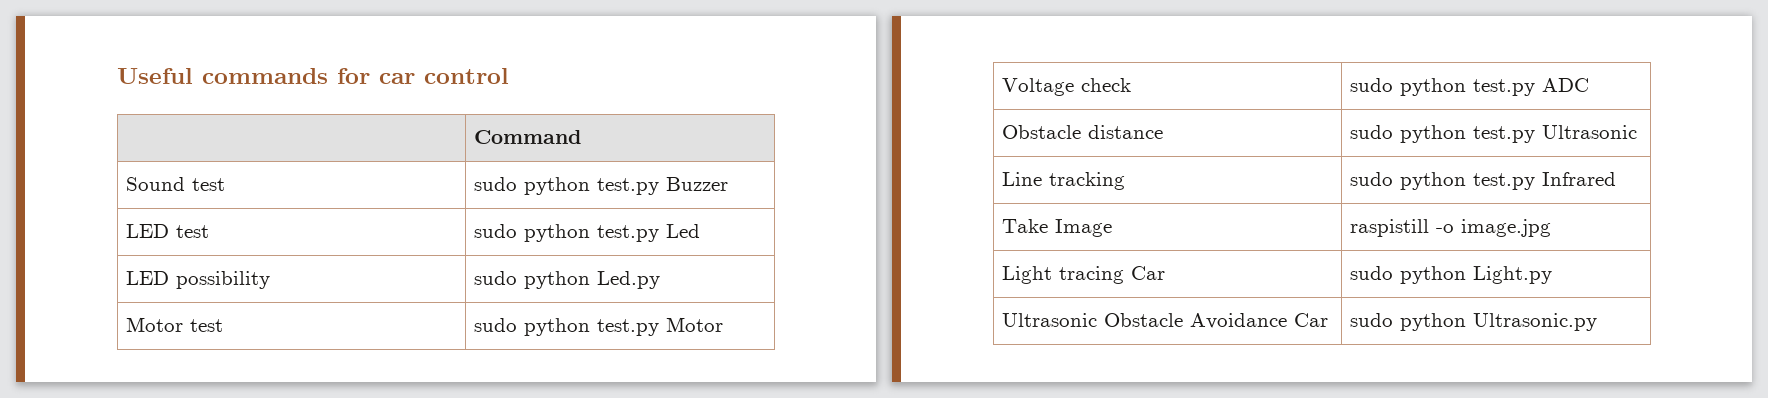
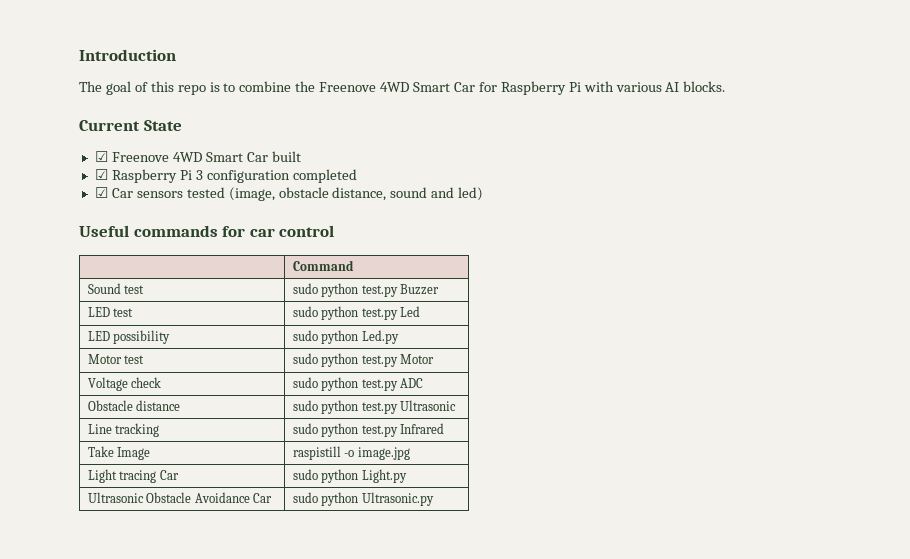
+ Introduction
+ The goal of this repo is to combine the Freenove 4WD Smart Car for Raspberry Pi with various AI blocks.
+ Current State
+ ☑ Freenove 4WD Smart Car built
+ ☑ Raspberry Pi 3 configuration completed
+ ☑ Car sensors tested (image, obstacle distance, sound and led)

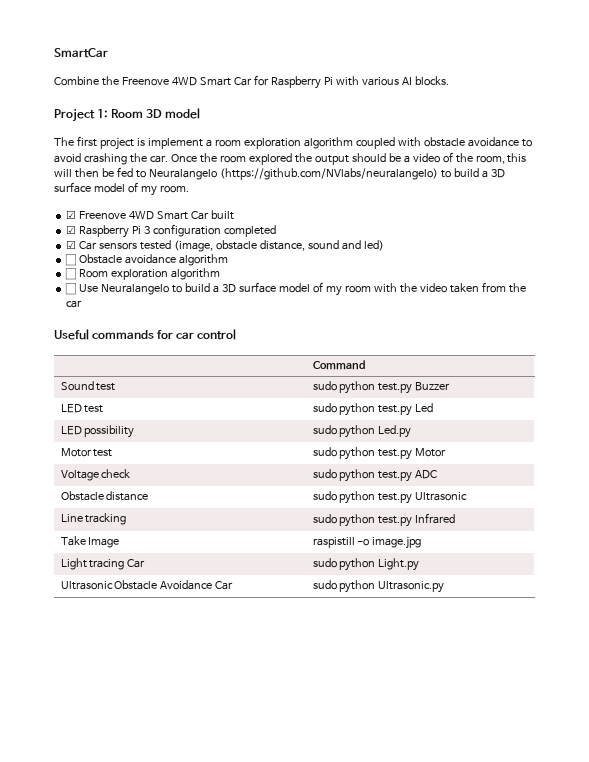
- Introduction
- The goal of this repo is to combine the Freenove 4WD Smart Car for Raspberry Pi with various AI blocks.
+ SmartCar
+ Combine the Freenove 4WD Smart Car for Raspberry Pi with various AI blocks.
- Current State
+ Project 1: Room 3D model
+ The first project is implement a room exploration algorithm coupled with obstacle avoidance to avoid crashing the car. Once the room explored the output should be a video of the room, this will then be fed to Neuralangelo (https://github.com/NVlabs/neuralangelo) to build a 3D surface model of my room.
+ ☐ Obstacle avoidance algorithm
+ ☐ Room exploration algorithm
+ ☐ Use Neuralangelo to build a 3D surface model of my room with the video taken from the car

